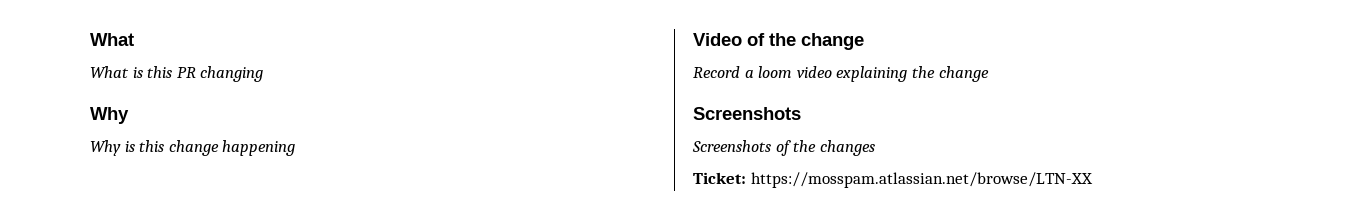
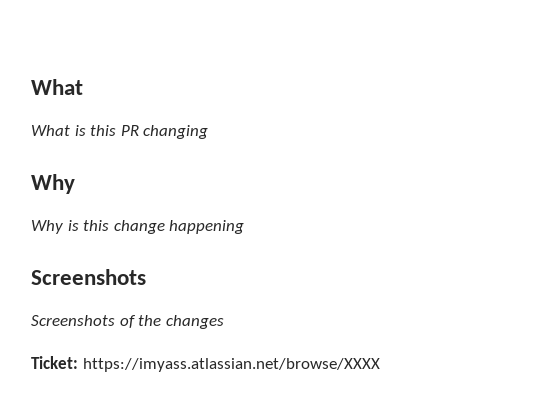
- Video of the change
- Record a loom video explaining the change
- Ticket: https://mosspam.atlassian.net/browse/LTN-XX
+ Ticket: https://imyass.atlassian.net/browse/XXXX

